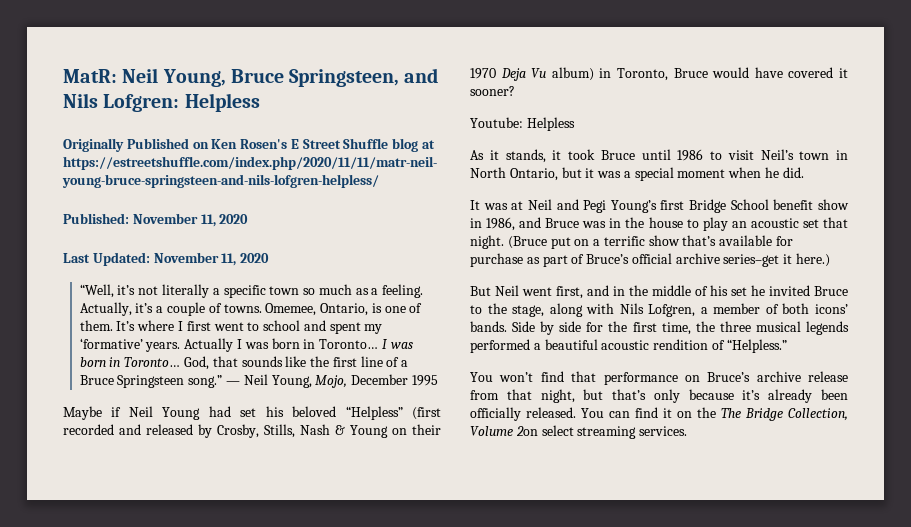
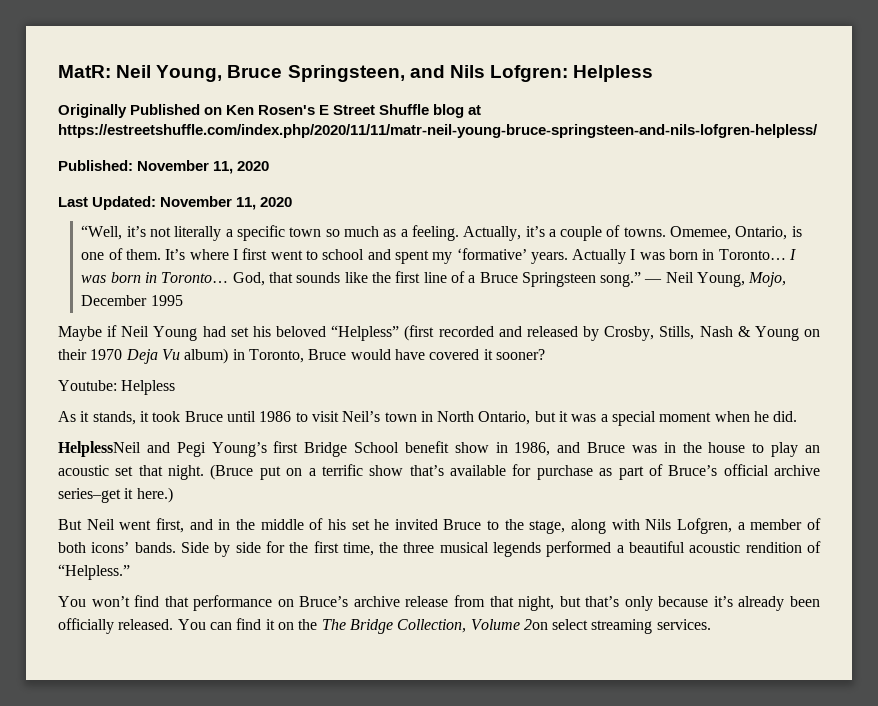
- It was at Neil and Pegi Young’s first Bridge School benefit show in 1986, and Bruce was in the house to play an acoustic set that night.
+ HelplessNeil and Pegi Young’s first Bridge School benefit show in 1986, and Bruce was in the house to play an acoustic set that night.

